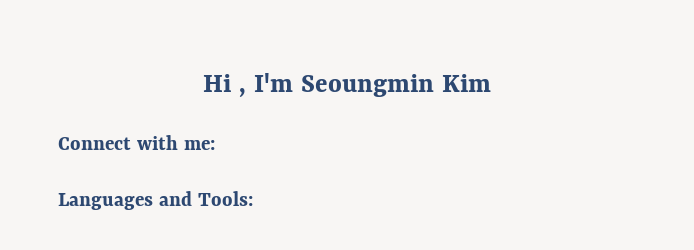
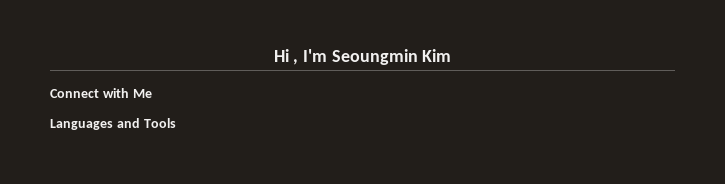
- Connect with me:
+ Connect with Me
- Languages and Tools:
+ Languages and Tools

